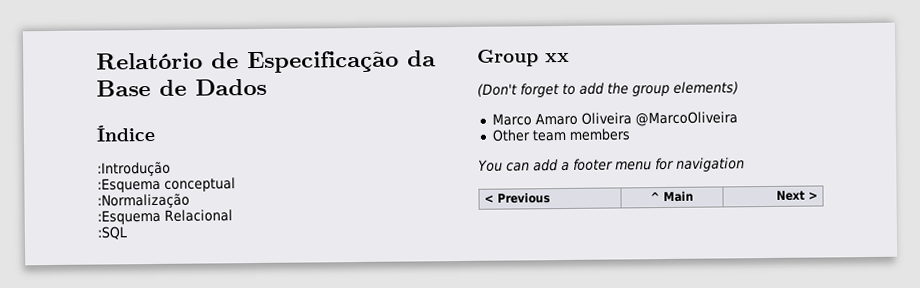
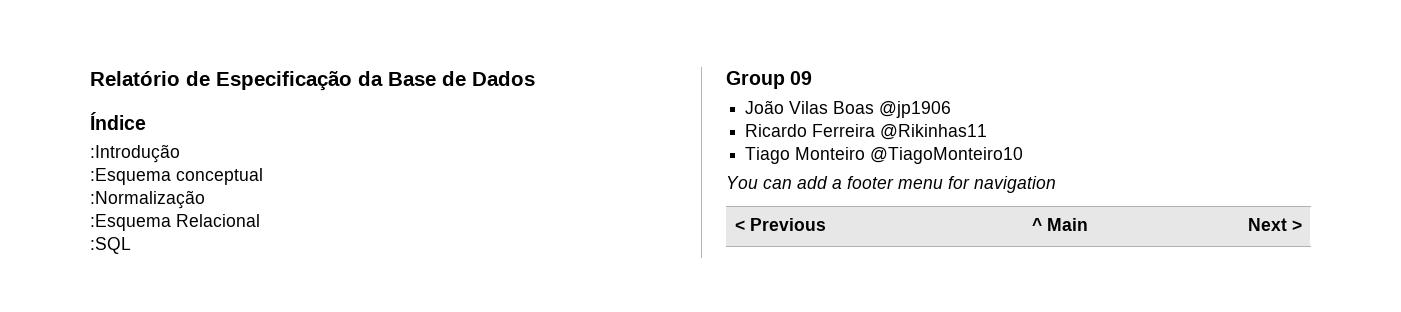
- Group xx
- (Don't forget to add the group elements)
- Marco Amaro Oliveira @MarcoOliveira
- Other team members
+ Group 09
+ João Vilas Boas @jp1906
+ Ricardo Ferreira @Rikinhas11
+ Tiago Monteiro @TiagoMonteiro10

